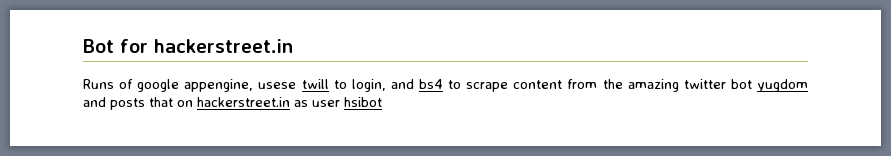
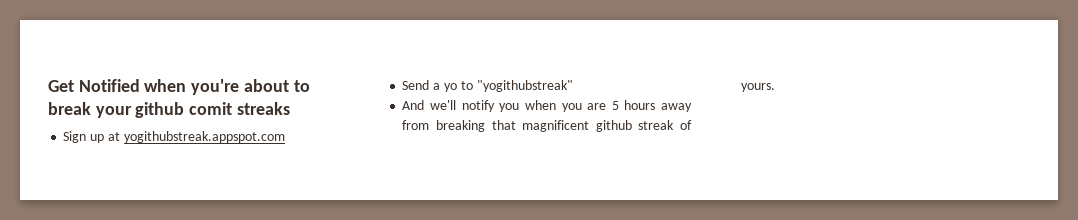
- Bot for hackerstreet.in
- Runs of google appengine, usese twill to login, and bs4 to scrape content from the amazing twitter bot yugdom and posts that on hackerstreet.in as user hsibot
+ Get Notified when you're about to break your github comit streaks
+ Sign up at yogithubstreak.appspot.com
+ Send a yo to "yogithubstreak"
+ And we'll notify you when you are 5 hours away from breaking that magnificent github streak of yours.

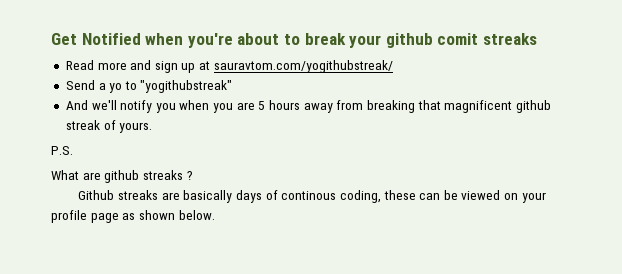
- Sign up at yogithubstreak.appspot.com
+ Read more and sign up at sauravtom.com/yogithubstreak/
+ P.S.
+ What are github streaks ?
+ Github streaks are basically days of continous coding, these can be viewed on your profile page as shown below.

